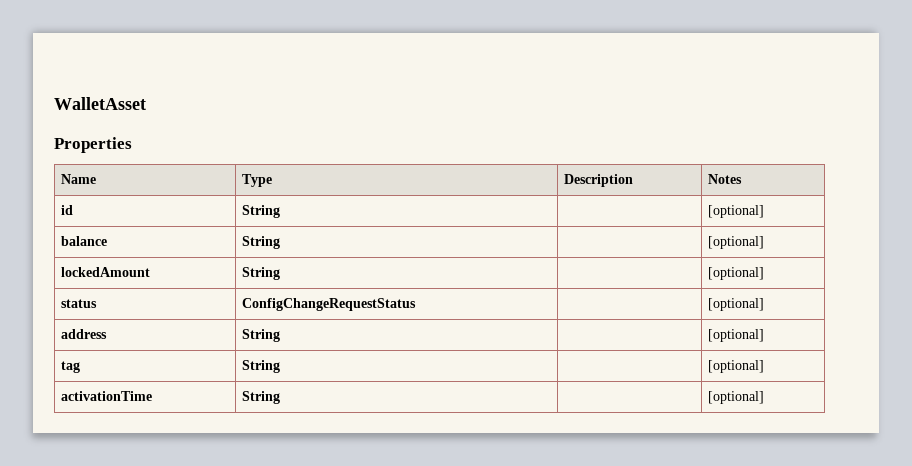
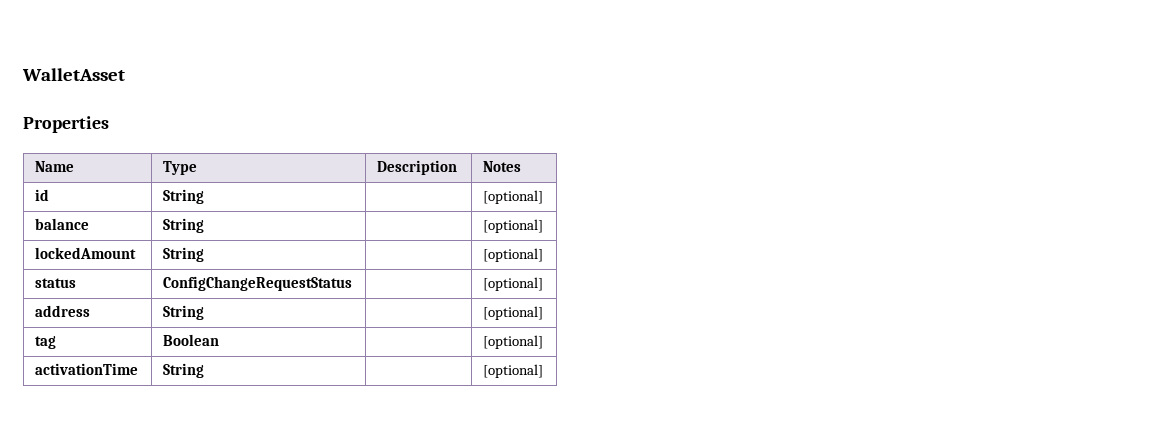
- tag | String | | [optional]
+ tag | Boolean | | [optional]

